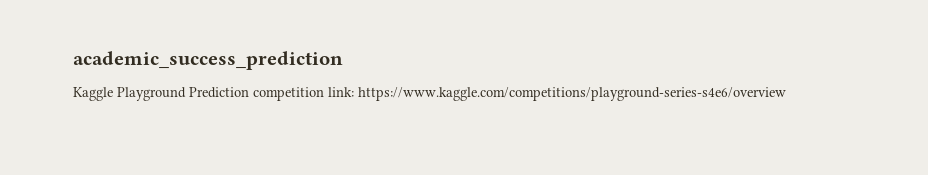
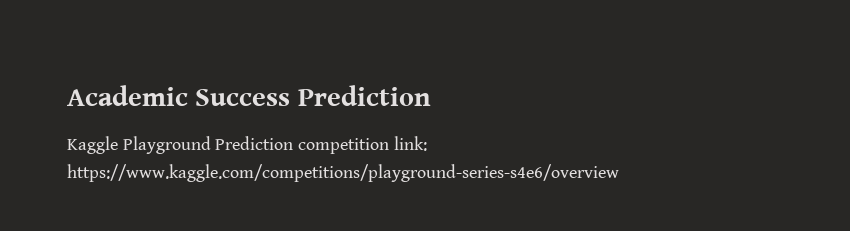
- academic_success_prediction
+ Academic Success Prediction

